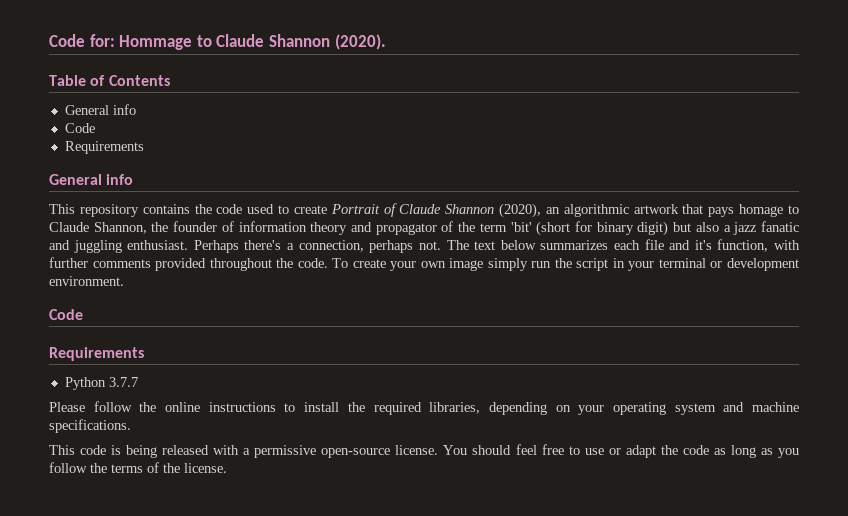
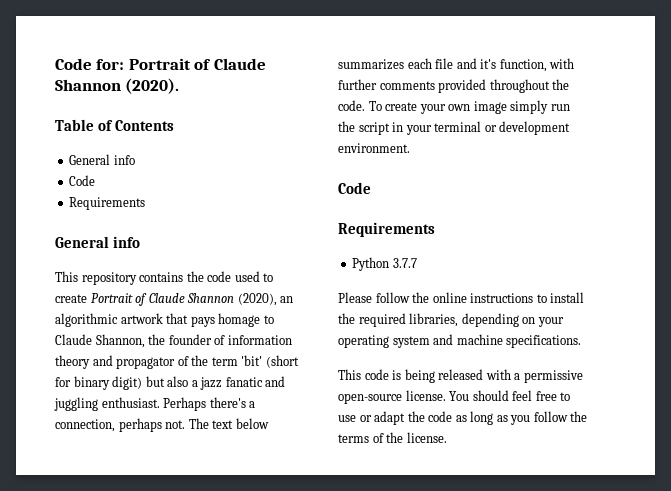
- Code for: Hommage to Claude Shannon (2020).
+ Code for: Portrait of Claude Shannon (2020).

